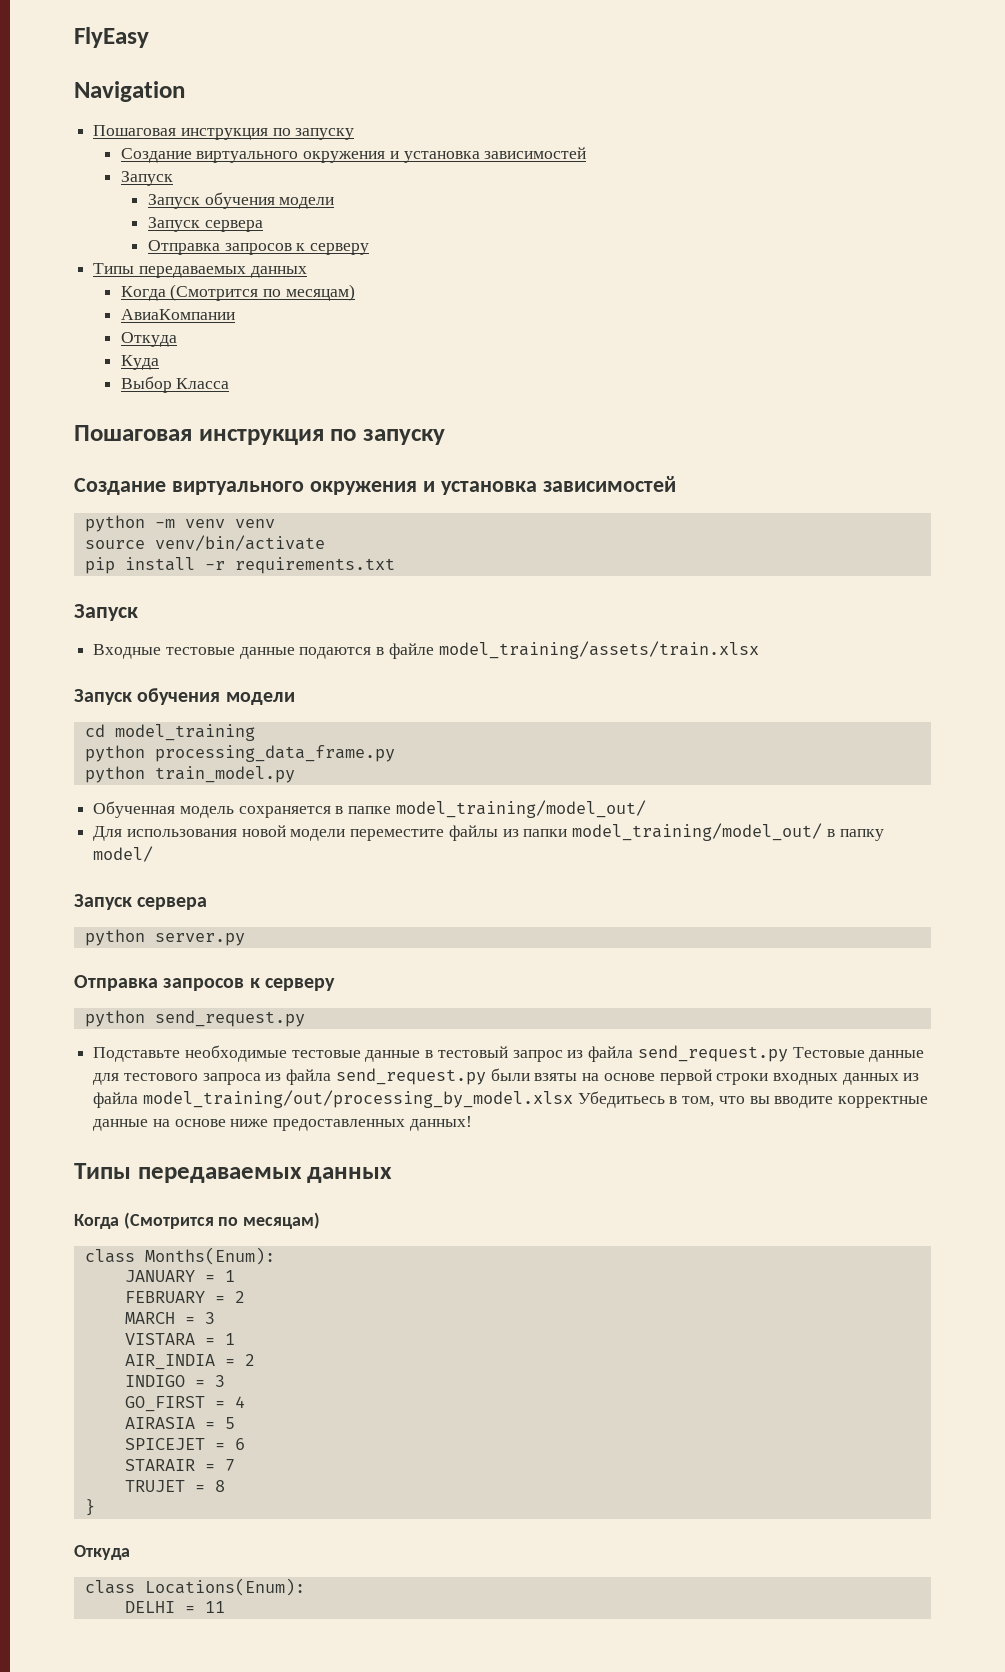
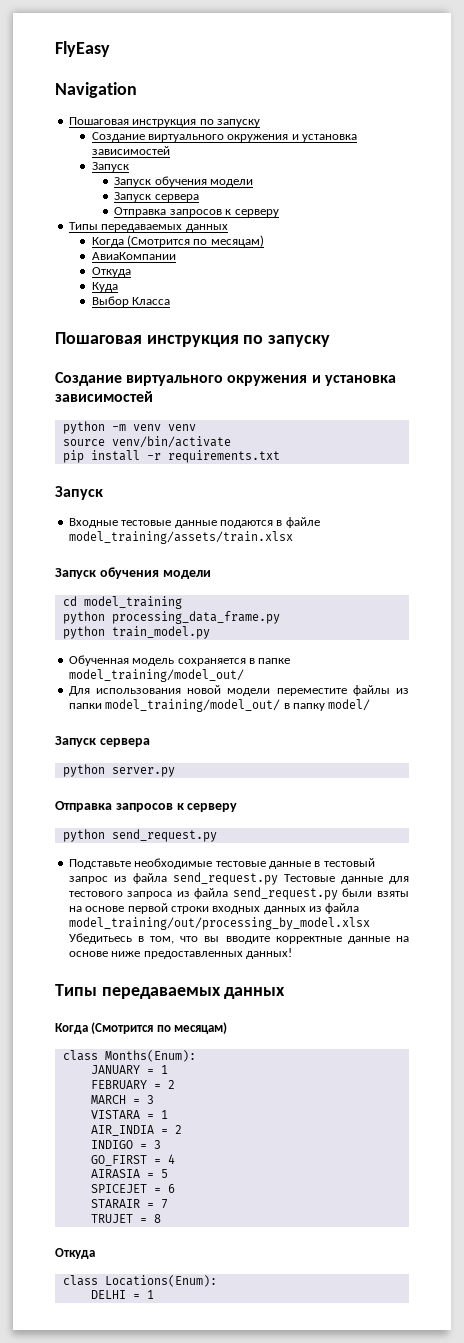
- }
- DELHI = 11
+ DELHI = 1

